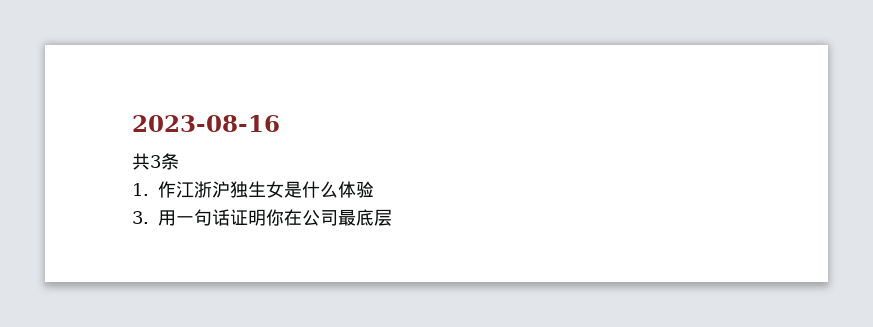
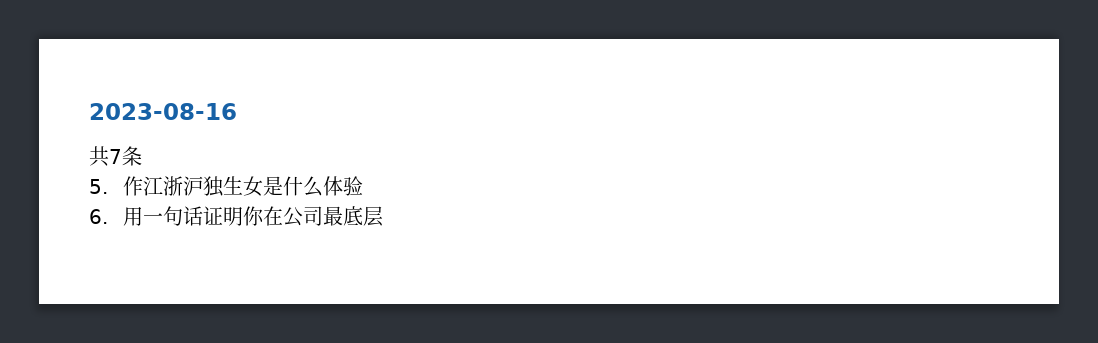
- 共3条
+ 共7条
- 1.作江浙沪独生女是什么体验
+ 5.作江浙沪独生女是什么体验
- 3.用一句话证明你在公司最底层
+ 6.用一句话证明你在公司最底层

